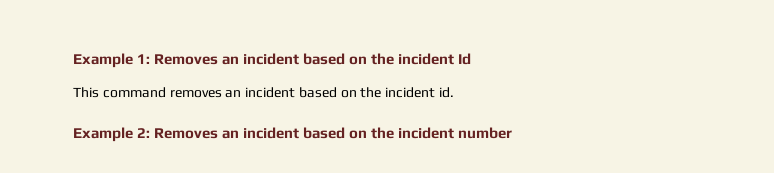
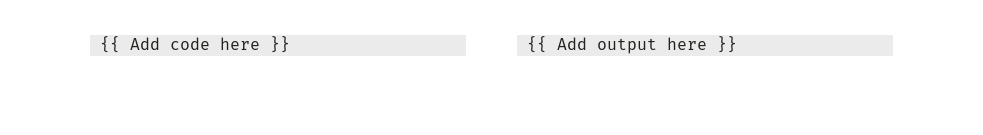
- Example 1: Removes an incident based on the incident Id
- This command removes an incident based on the incident id.
- Example 2: Removes an incident based on the incident number
+ {{ Add code here }}
+ {{ Add output here }}

